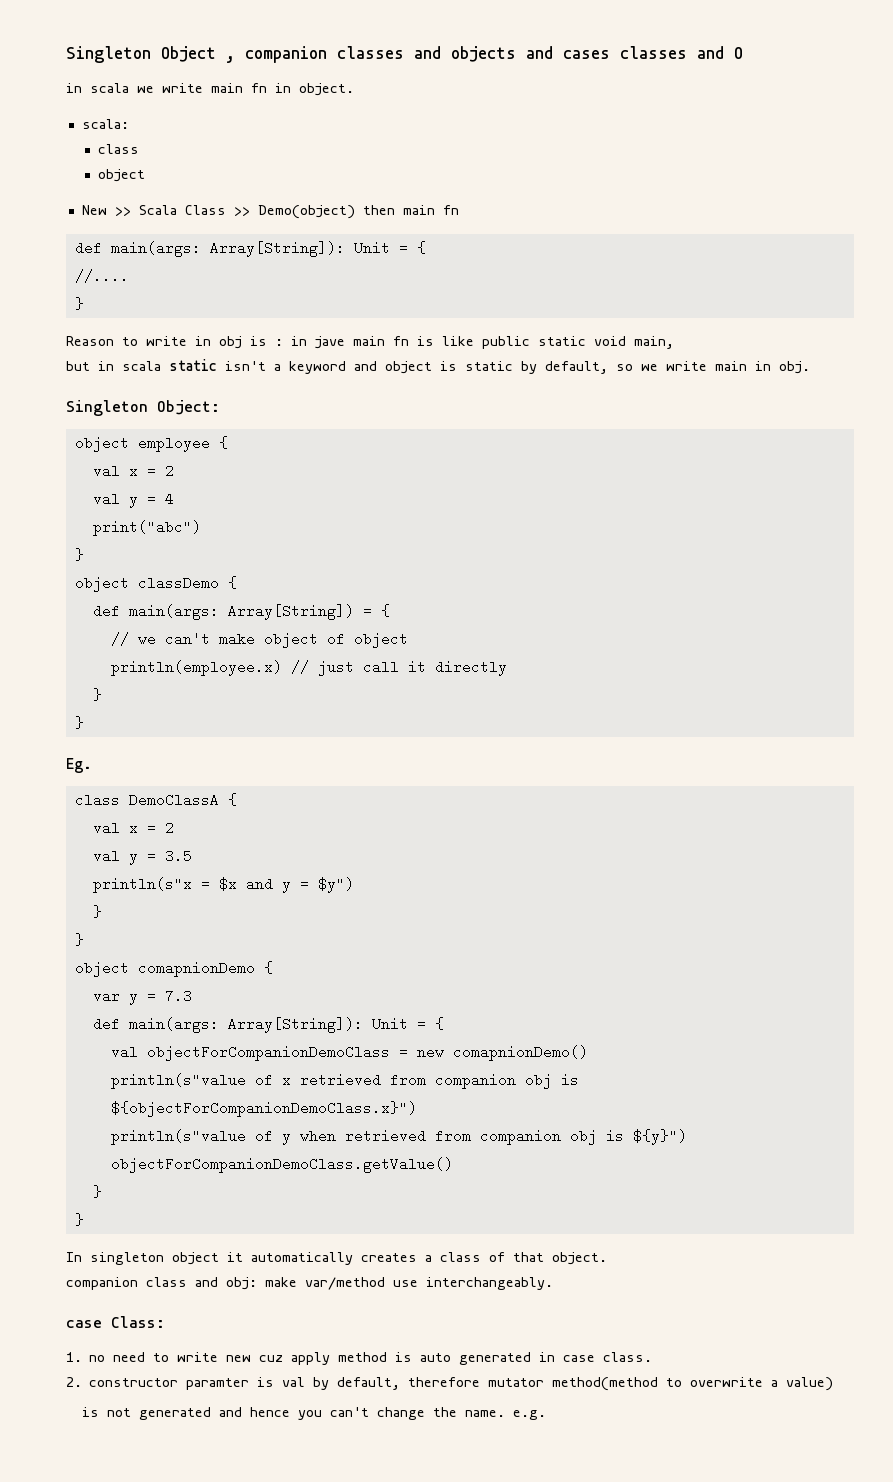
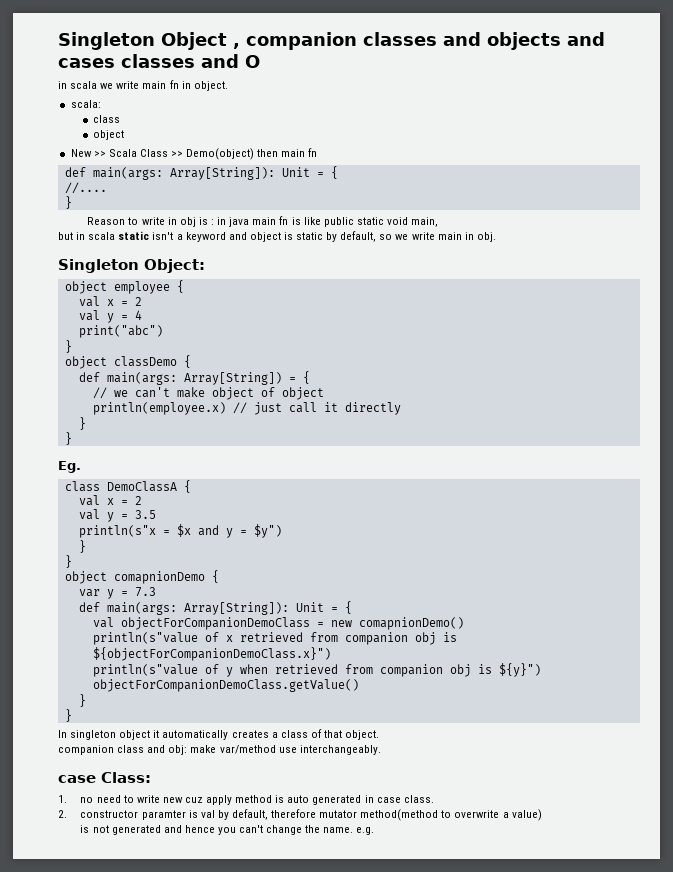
- Reason to write in obj is : in jave main fn is like public static void main,
+ Reason to write in obj is : in java main fn is like public static void main,

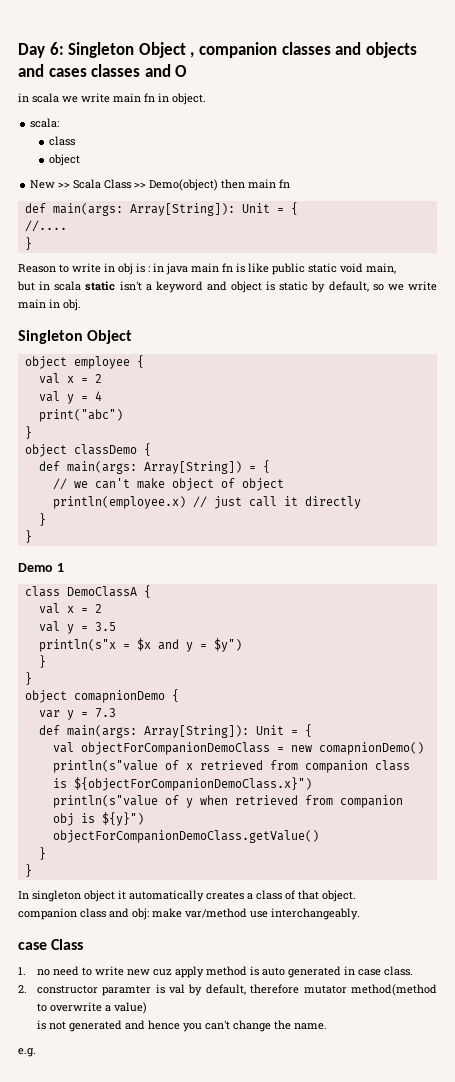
- Singleton Object , companion classes and objects and cases classes and O
+ Day 6: Singleton Object , companion classes and objects and cases classes and O
  but in scala static isn't a keyword and object is static by default, so we write main in obj.
- Singleton Object:
+ Singleton Object
- Eg.
+ Demo 1
- println(s"value of x retrieved from companion obj is ${objectForCompanionDemoClass.x}")
+ println(s"value of x retrieved from companion class is ${objectForCompanionDemoClass.x}")
- case Class:
+ case Class
- is not generated and hence you can't change the name. e.g.
+ is not generated and hence you can't change the name.
+ e.g.

